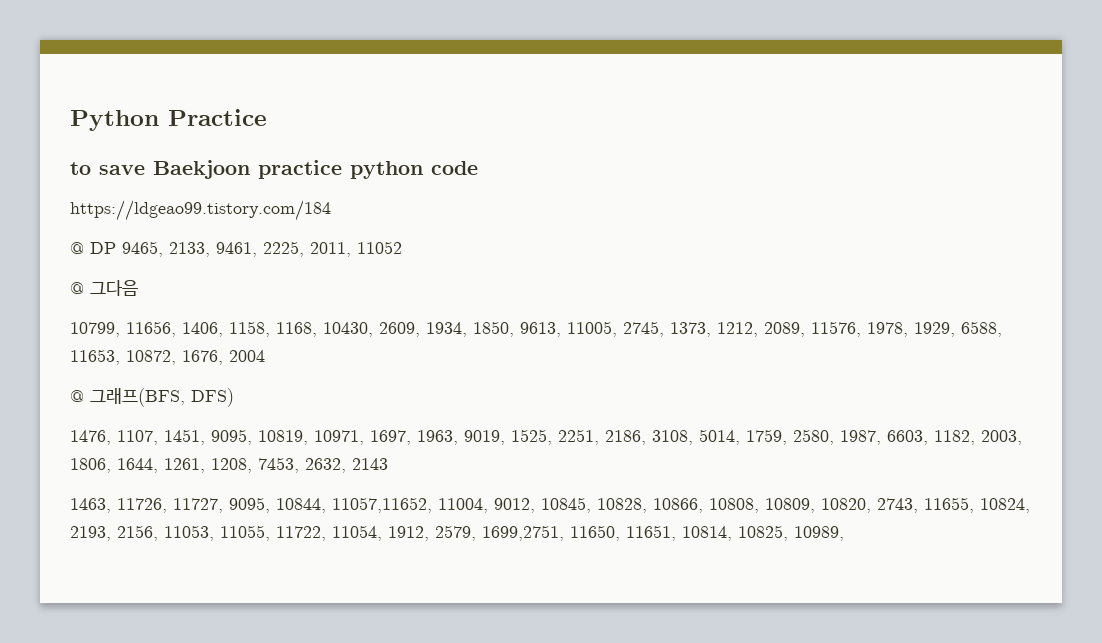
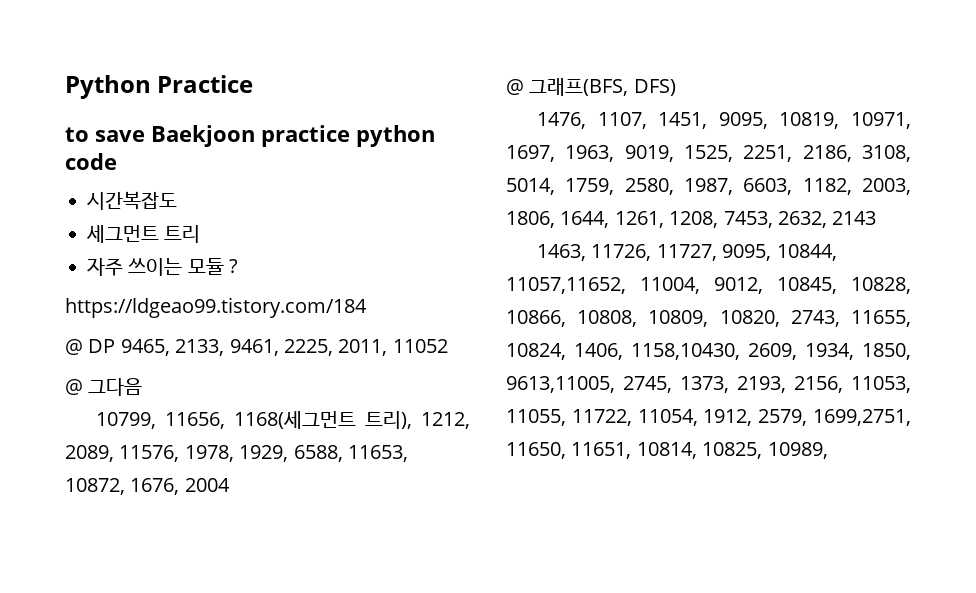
+ 시간복잡도
+ 세그먼트 트리
+ 자주 쓰이는 모듈 ?
- 10799, 11656, 1406, 1158, 1168, 10430, 2609, 1934, 1850, 9613, 11005, 2745, 1373, 1212, 2089, 11576, 1978, 1929, 6588, 11653, 10872, 1676, 2004
+ 10799, 11656, 1168(세그먼트 트리), 1212, 2089, 11576, 1978, 1929, 6588, 11653, 10872, 1676, 2004
- 1463, 11726, 11727, 9095, 10844, 11057,11652, 11004, 9012, 10845, 10828, 10866, 10808, 10809, 10820, 2743, 11655, 10824, 2193, 2156, 11053, 11055, 11722, 11054, 1912, 2579, 1699,2751, 11650, 11651, 10814, 10825, 10989,
+ 1463, 11726, 11727, 9095, 10844, 11057,11652, 11004, 9012, 10845, 10828, 10866, 10808, 10809, 10820, 2743, 11655, 10824, 1406, 1158,10430, 2609, 1934, 1850, 9613,11005, 2745, 1373, 2193, 2156, 11053, 11055, 11722, 11054, 1912, 2579, 1699,2751, 11650, 11651, 10814, 10825, 10989,

